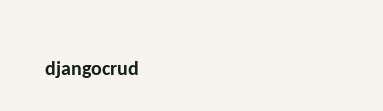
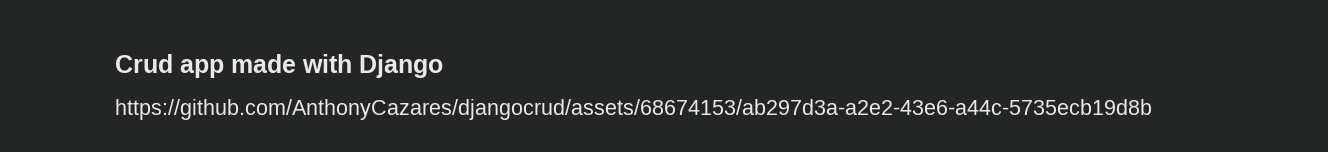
- djangocrud
+ Crud app made with Django
+ https://github.com/AnthonyCazares/djangocrud/assets/68674153/ab297d3a-a2e2-43e6-a44c-5735ecb19d8b

